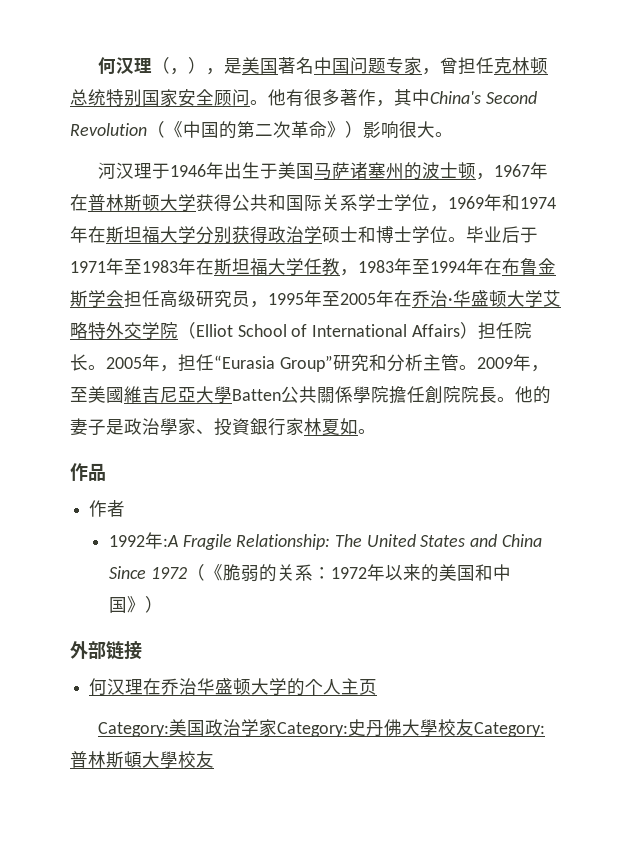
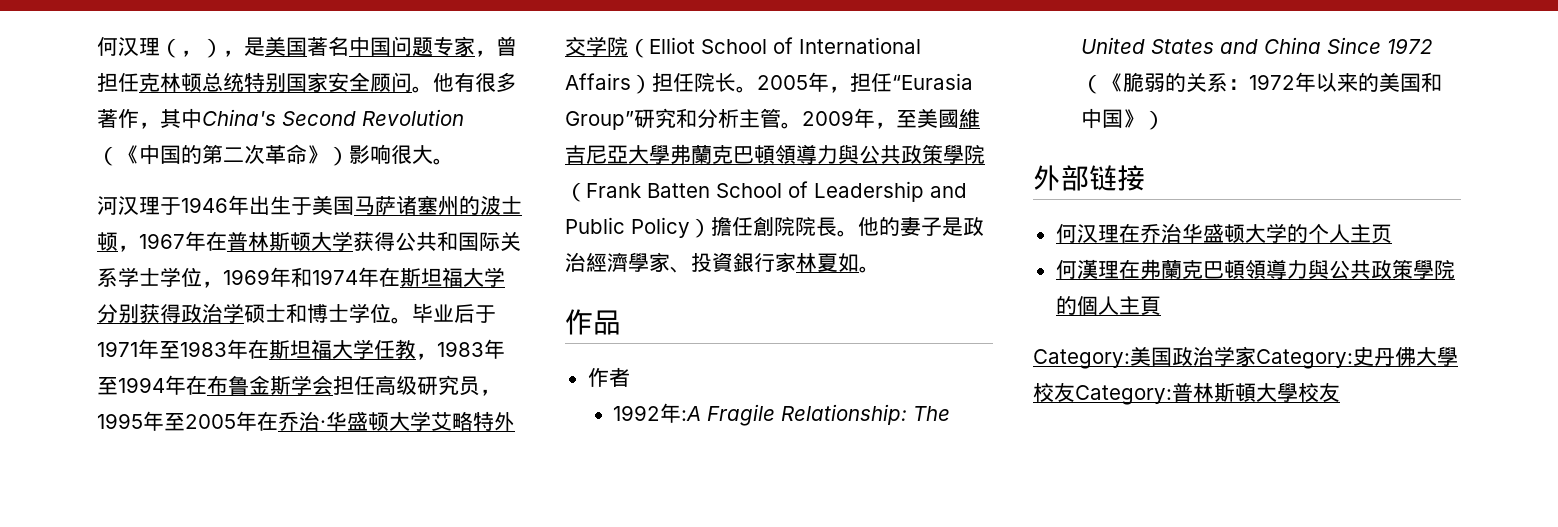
- 2009年，至美國維吉尼亞大學Batten公共關係學院擔任創院院長。
+ 2009年，至美國維吉尼亞大學弗蘭克巴頓領導力與公共政策學院（Frank Batten School of Leadership and Public Policy）擔任創院院長。
- 他的妻子是政治學家、投資銀行家林夏如。
+ 他的妻子是政治經濟學家、投資銀行家林夏如。
+ 何漢理在弗蘭克巴頓領導力與公共政策學院的個人主頁

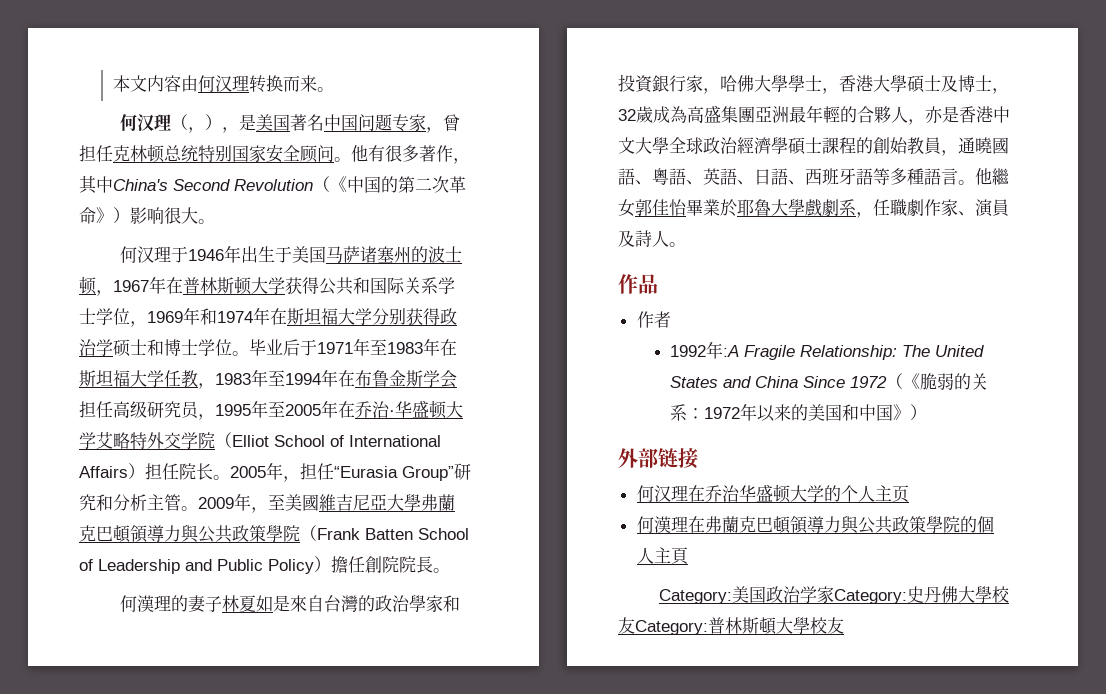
+ 本文内容由何汉理转换而来。
- 河汉理于1946年出生于美国马萨诸塞州的波士顿，1967年在普林斯顿大学获得公共和国际关系学士学位，1969年和1974年在斯坦福大学分别获得政治学硕士和博士学位。
+ 何汉理于1946年出生于美国马萨诸塞州的波士顿，1967年在普林斯顿大学获得公共和国际关系学士学位，1969年和1974年在斯坦福大学分别获得政治学硕士和博士学位。
- 2009年，至美國維吉尼亞大學弗蘭克巴頓領導力與公共政策學院（Frank Batten School of Leadership and Public Policy）擔任創院院長。他的妻子是政治經濟學家、投資銀行家林夏如。
+ 2009年，至美國維吉尼亞大學弗蘭克巴頓領導力與公共政策學院（Frank Batten School of Leadership and Public Policy）擔任創院院長。
+ 何漢理的妻子林夏如是來自台灣的政治學家和投資銀行家，哈佛大學學士，香港大學碩士及博士，32歲成為高盛集團亞洲最年輕的合夥人，亦是香港中文大學全球政治經濟學碩士課程的創始教員，通曉國語、粵語、英語、日語、西班牙語等多種語言。他繼女郭佳怡畢業於耶魯大學戲劇系，任職劇作家、演員及詩人。

